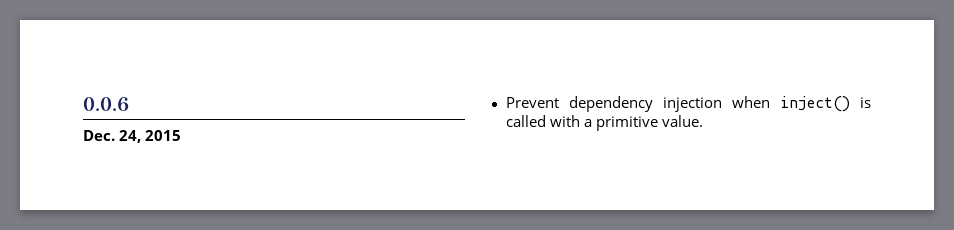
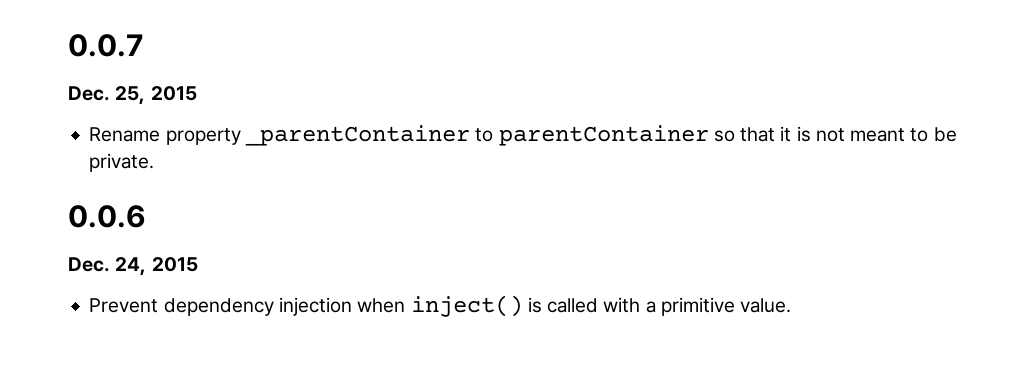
+ 0.0.7
+ Dec. 25, 2015
+ Rename property _parentContainer to parentContainer so that it is not meant to be private.

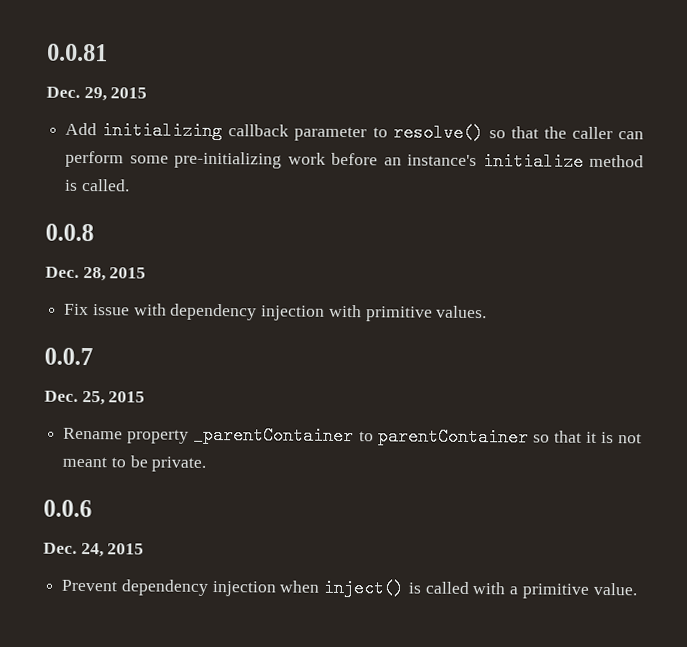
+ 0.0.81
+ Dec. 29, 2015
+ Add initializing callback parameter to resolve() so that the caller can perform some pre-initializing work before an instance's initialize method is called.
+ 0.0.8
+ Dec. 28, 2015
+ Fix issue with dependency injection with primitive values.

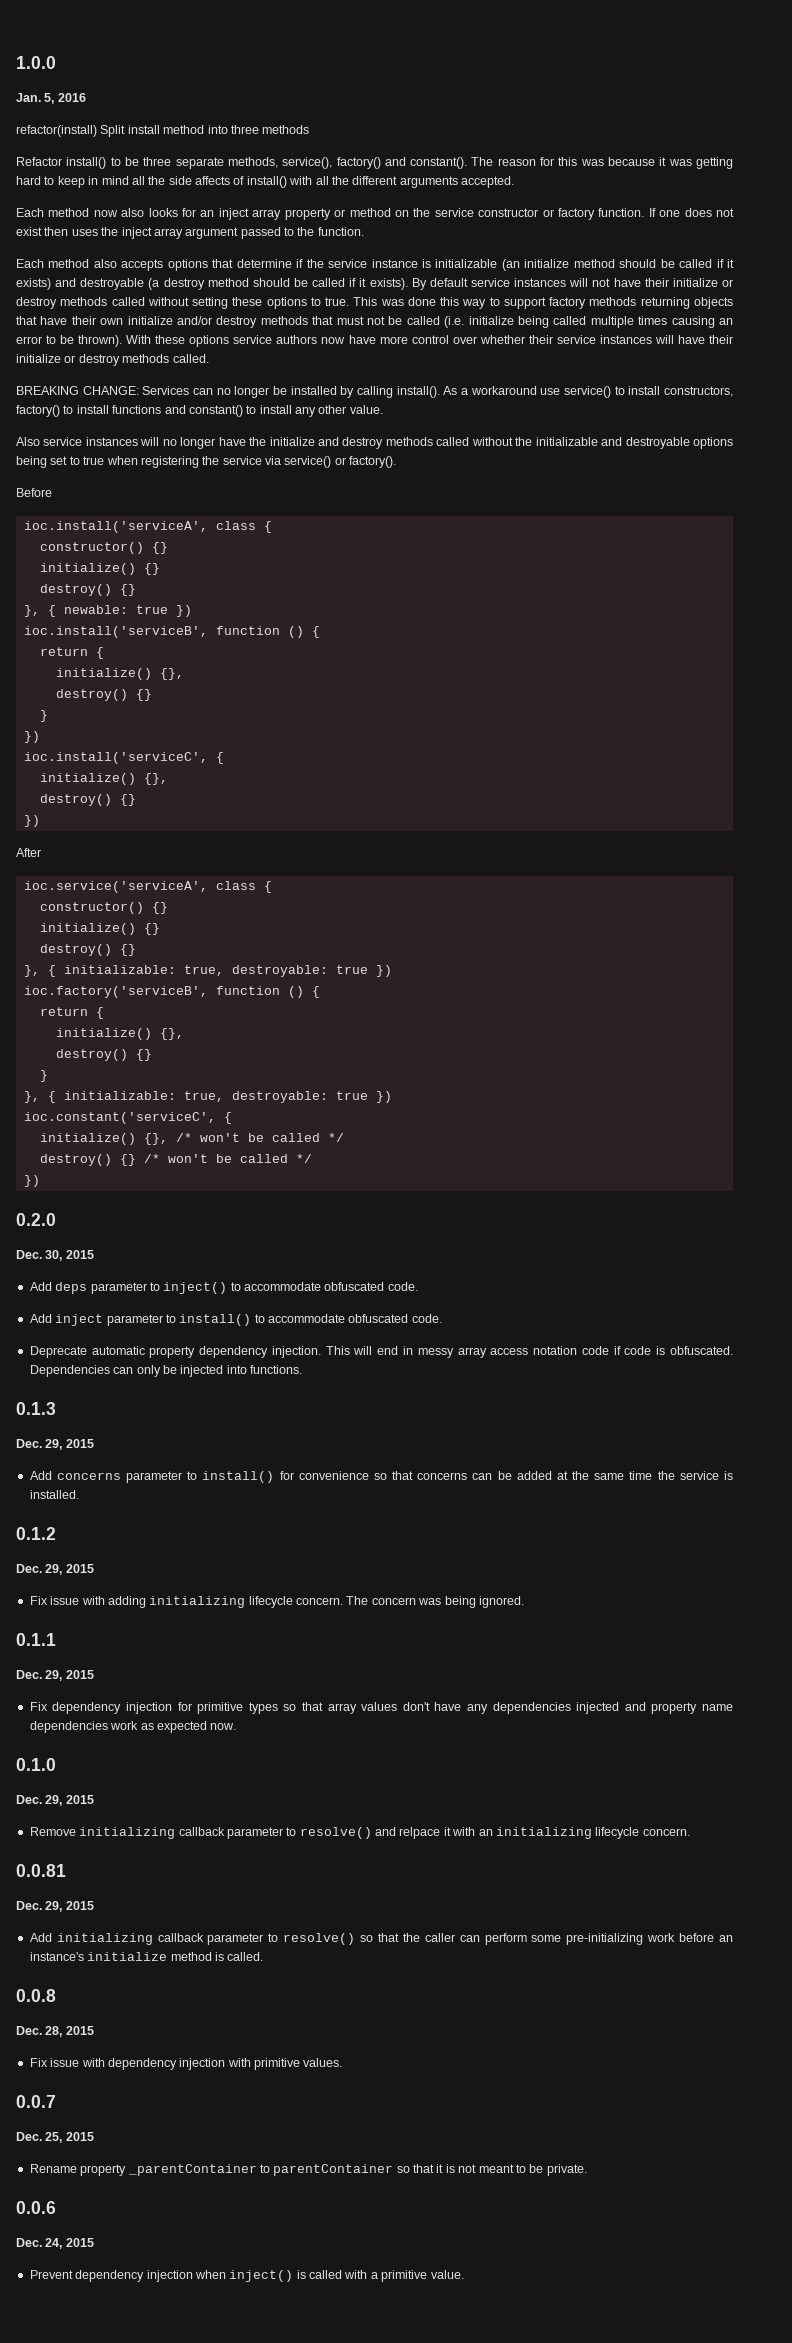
+ 1.0.0
+ Jan. 5, 2016
+ refactor(install) Split install method into three methods
+ Refactor install() to be three separate methods, service(), factory() and constant(). The reason for this was because it was getting hard to keep in mind all the side affects of install() with all the different arguments accepted.
+ Each method now also looks for an inject array property or method on the service constructor or factory function. If one does not exist then uses the inject array argument passed to the function.
+ Each method also accepts options that determine if the service instance is initializable (an initialize method should be called if it exists) and destroyable (a destroy method should be called if it exists). By default service instances will not have their initialize or destroy methods called without setting these options to true. This was done this way to support factory methods returning objects that have their own initialize and/or destroy methods that must not be called (i.e. initialize being called multiple times causing an error to be thrown). With these options service authors now have more control over whether their service instances will have their initialize or destroy methods called.
+ BREAKING CHANGE: Services can no longer be installed by calling install(). As a workaround use service() to install constructors, factory() to install functions and constant() to install any other value.
+ Also service instances will no longer have the initialize and destroy methods called without the initializable and destroyable options being set to true when registering the service via service() or factory().
+ Before
+ ioc.install('serviceA', class {
+ constructor() {}
+ initialize() {}
+ destroy() {}
+ }, { newable: true })
+ ioc.install('serviceB', function () {
+ return {
+ initialize() {},
+ destroy() {}
+ }
+ })
+ ioc.install('serviceC', {
+ initialize() {},
+ destroy() {}
+ })
+ After
+ ioc.service('serviceA', class {
+ constructor() {}
+ initialize() {}
+ destroy() {}
+ }, { initializable: true, destroyable: true })
+ ioc.factory('serviceB', function () {
+ return {
+ initialize() {},
+ destroy() {}
+ }
+ }, { initializable: true, destroyable: true })
+ ioc.constant('serviceC', {
+ initialize() {}, /* won't be called */
+ destroy() {} /* won't be called */
+ })
+ 0.2.0
+ Dec. 30, 2015
+ Add deps parameter to inject() to accommodate obfuscated code.
+ Add inject parameter to install() to accommodate obfuscated code.
+ Deprecate automatic property dependency injection. This will end in messy array access notation code if code is obfuscated. Dependencies can only be injected into functions.
+ 0.1.3
+ Dec. 29, 2015
+ Add concerns parameter to install() for convenience so that concerns can be added at the same time the service is installed.
+ 0.1.2
+ Dec. 29, 2015
+ Fix issue with adding initializing lifecycle concern. The concern was being ignored.
+ 0.1.1
+ Dec. 29, 2015
+ Fix dependency injection for primitive types so that array values don't have any dependencies injected and property name dependencies work as expected now.
+ 0.1.0
+ Dec. 29, 2015
+ Remove initializing callback parameter to resolve() and relpace it with an initializing lifecycle concern.

